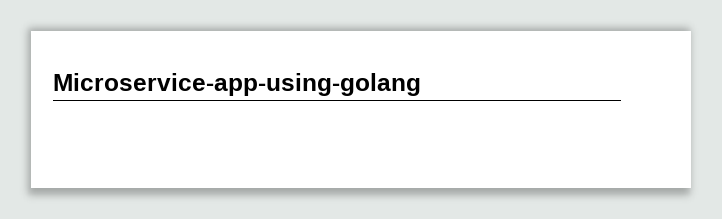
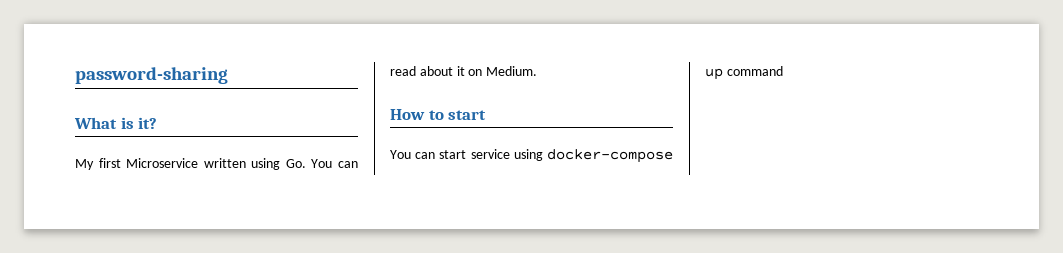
- Microservice-app-using-golang
+ password-sharing
+ What is it?
+ My first Microservice written using Go. You can read about it on Medium.
+ How to start
+ You can start service using docker-compose up command

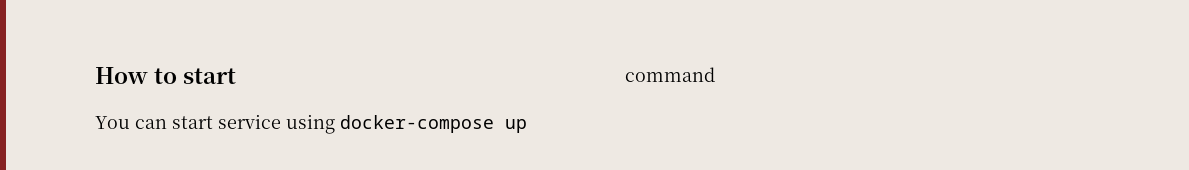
- password-sharing
- What is it?
- My first Microservice written using Go. You can read about it on Medium.

